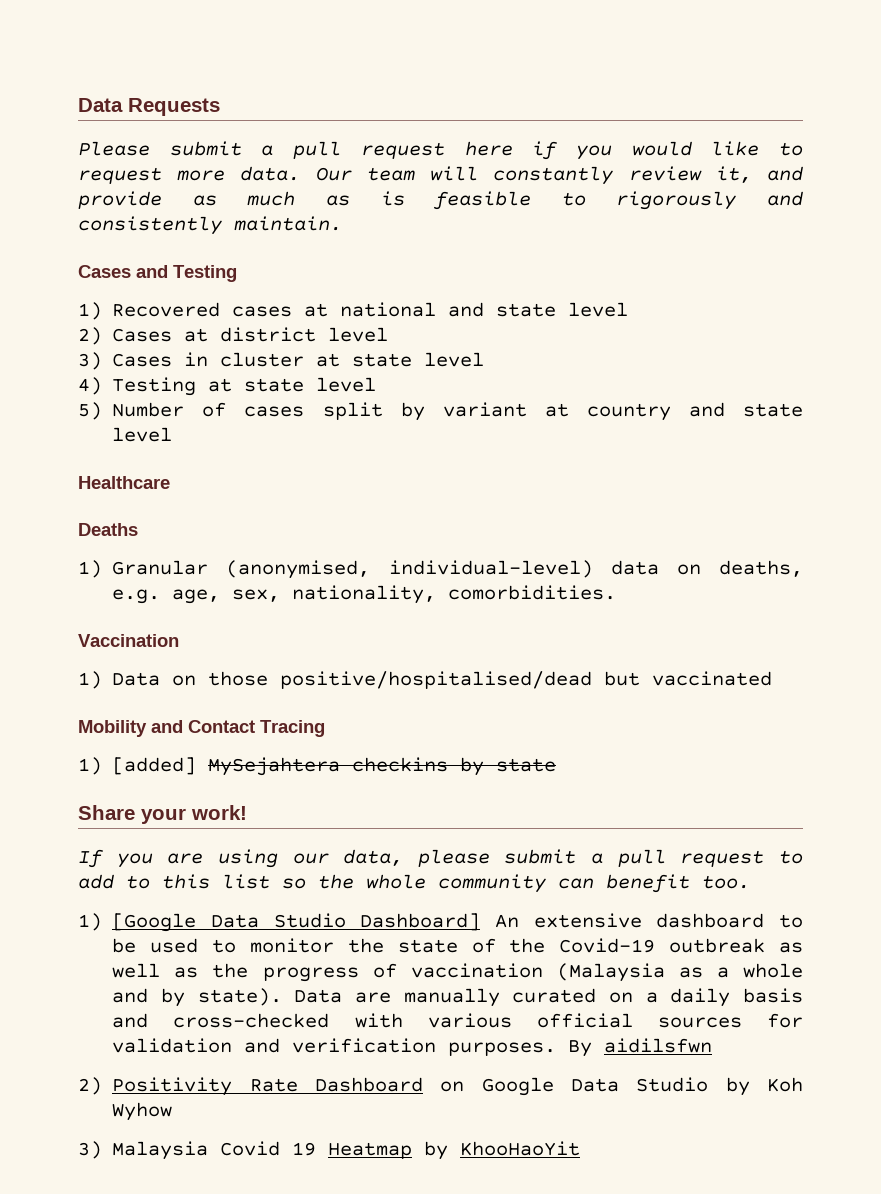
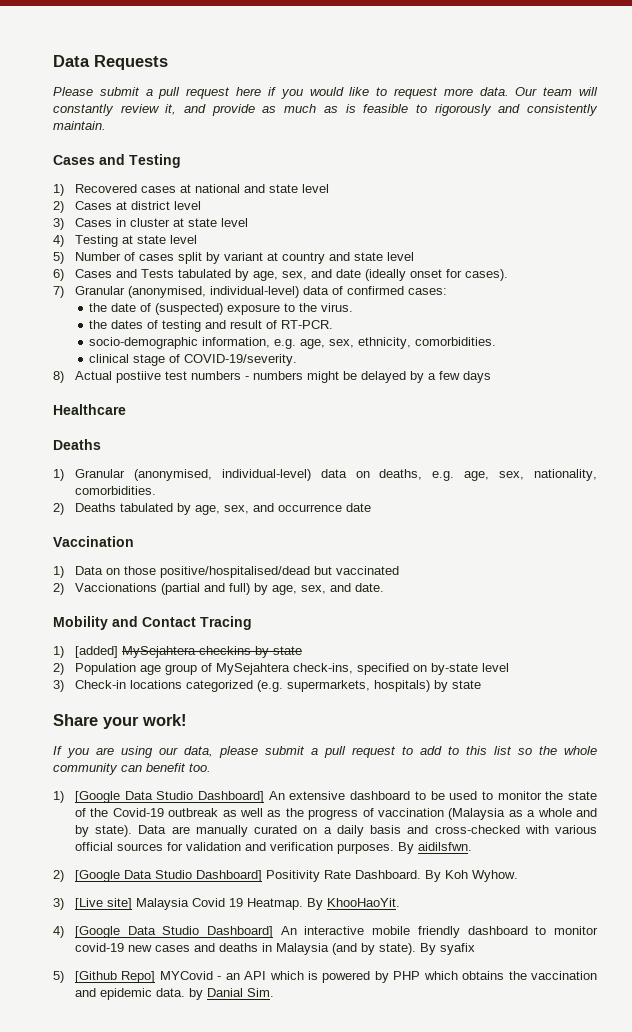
+ 6) Cases and Tests tabulated by age, sex, and date (ideally onset for cases).
+ 7) Granular (anonymised, individual-level) data of confirmed cases:
+ the date of (suspected) exposure to the virus.
+ the dates of testing and result of RT-PCR.
+ socio-demographic information, e.g. age, sex, ethnicity, comorbidities.
+ clinical stage of COVID-19/severity.
+ 8) Actual postiive test numbers - numbers might be delayed by a few days
+ 2) Deaths tabulated by age, sex, and occurrence date
+ 2) Vaccionations (partial and full) by age, sex, and date.
+ 2) Population age group of MySejahtera check-ins, specified on by-state level
+ 3) Check-in locations categorized (e.g. supermarkets, hospitals) by state
- By aidilsfwn
- 2) Positivity Rate Dashboard on Google Data Studio by Koh Wyhow
- 3) Malaysia Covid 19 Heatmap by KhooHaoYit
+ By aidilsfwn.
+ 2) [Google Data Studio Dashboard] Positivity Rate Dashboard. By Koh Wyhow.
+ 3) [Live site] Malaysia Covid 19 Heatmap. By KhooHaoYit.
+ 4) [Google Data Studio Dashboard] An interactive mobile friendly dashboard to monitor covid-19 new cases and deaths in Malaysia (and by state). By syafix
+ 5) [Github Repo] MYCovid - an API which is powered by PHP which obtains the vaccination and epidemic data. by Danial Sim.

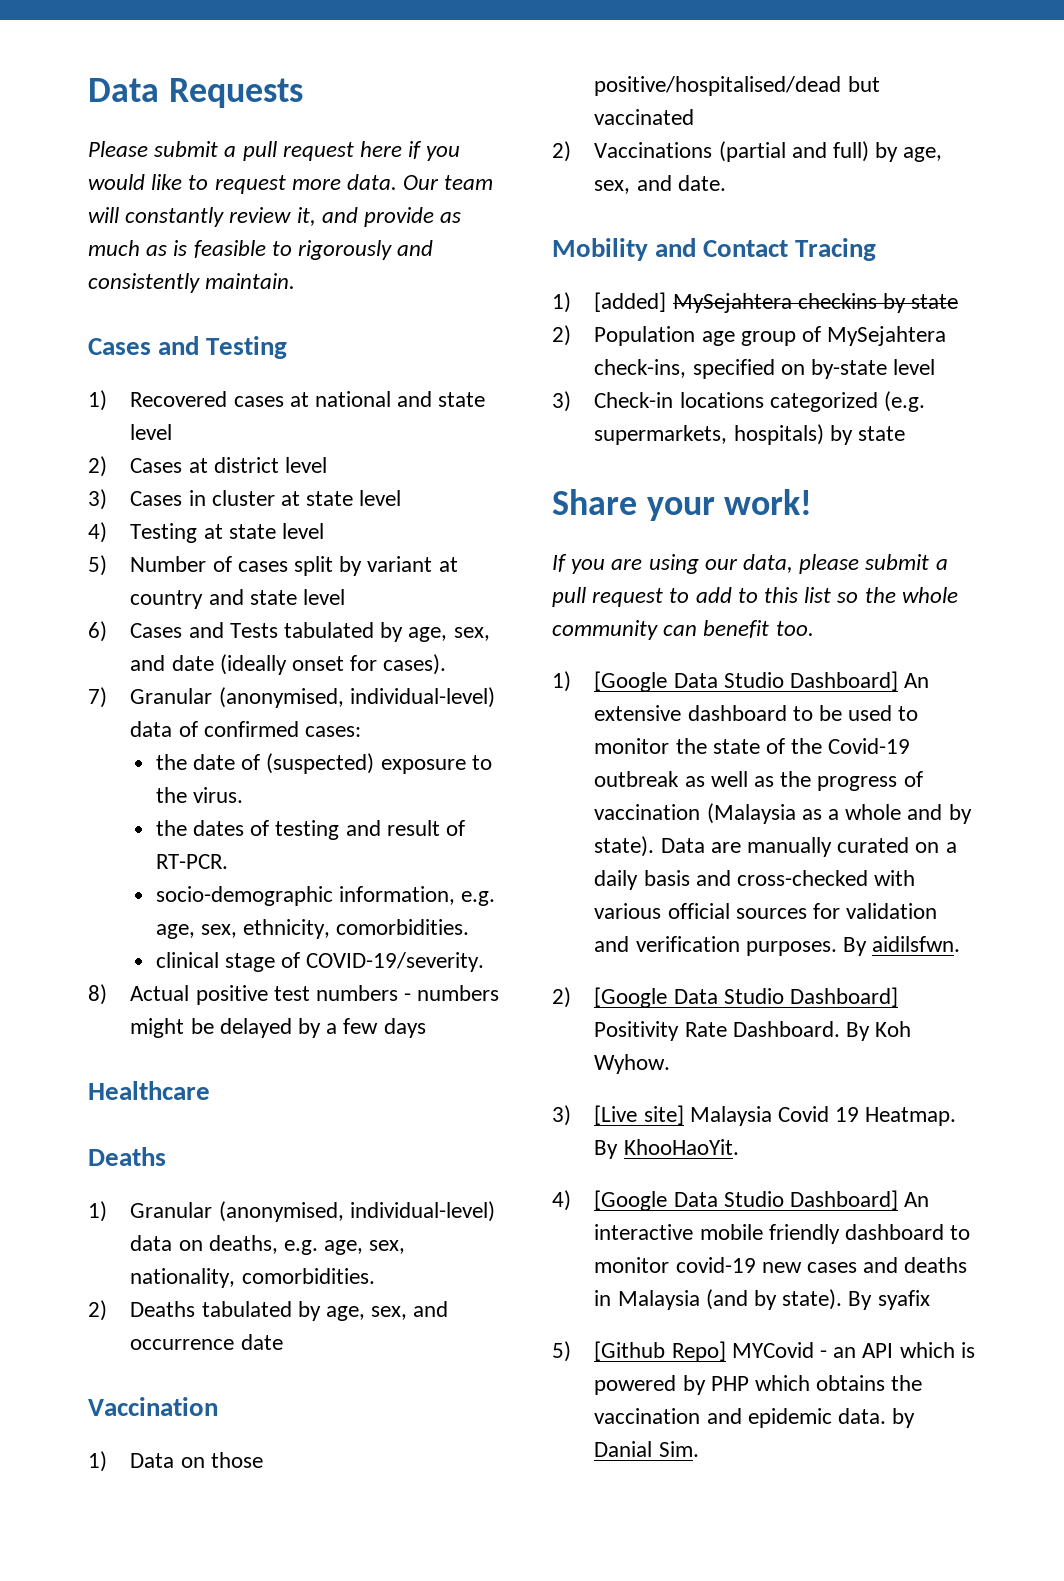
- 8) Actual postiive test numbers - numbers might be delayed by a few days
+ 8) Actual positive test numbers - numbers might be delayed by a few days
- 2) Vaccionations (partial and full) by age, sex, and date.
+ 2) Vaccinations (partial and full) by age, sex, and date.

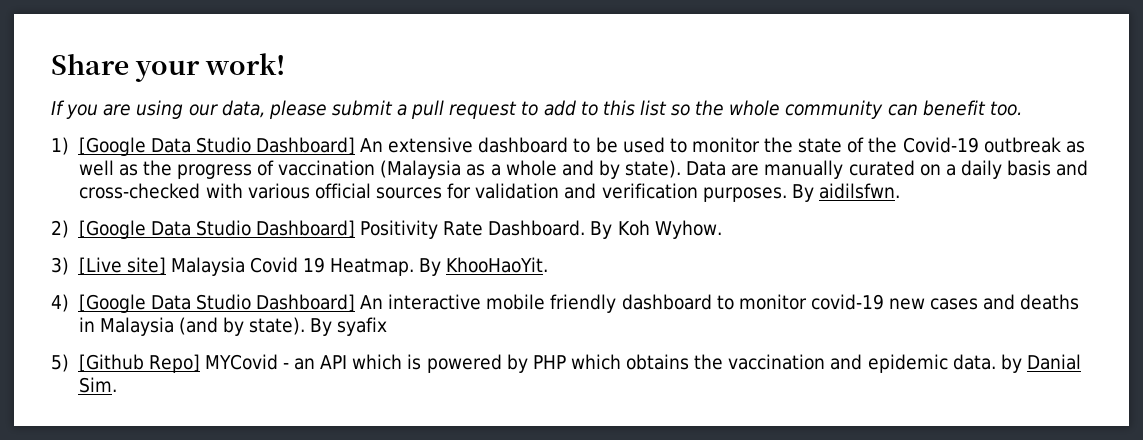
- Data Requests
- Please submit a pull request here if you would like to request more data. Our team will constantly review it, and provide as much as is feasible to rigorously and consistently maintain.
- Cases and Testing
- 1) Recovered cases at national and state level
- 2) Cases at district level
- 3) Cases in cluster at state level
- 4) Testing at state level
- 5) Number of cases split by variant at country and state level
- 6) Cases and Tests tabulated by age, sex, and date (ideally onset for cases).
- 7) Granular (anonymised, individual-level) data of confirmed cases:
- the date of (suspected) exposure to the virus.
- the dates of testing and result of RT-PCR.
- socio-demographic information, e.g. age, sex, ethnicity, comorbidities.
- clinical stage of COVID-19/severity.
- 8) Actual positive test numbers - numbers might be delayed by a few days
- Healthcare
- Deaths
- 1) Granular (anonymised, individual-level) data on deaths, e.g. age, sex, nationality, comorbidities.
- 2) Deaths tabulated by age, sex, and occurrence date
- Vaccination
- 1) Data on those positive/hospitalised/dead but vaccinated
- 2) Vaccinations (partial and full) by age, sex, and date.
- Mobility and Contact Tracing
- 1) [added] MySejahtera checkins by state
- 2) Population age group of MySejahtera check-ins, specified on by-state level
- 3) Check-in locations categorized (e.g. supermarkets, hospitals) by state

